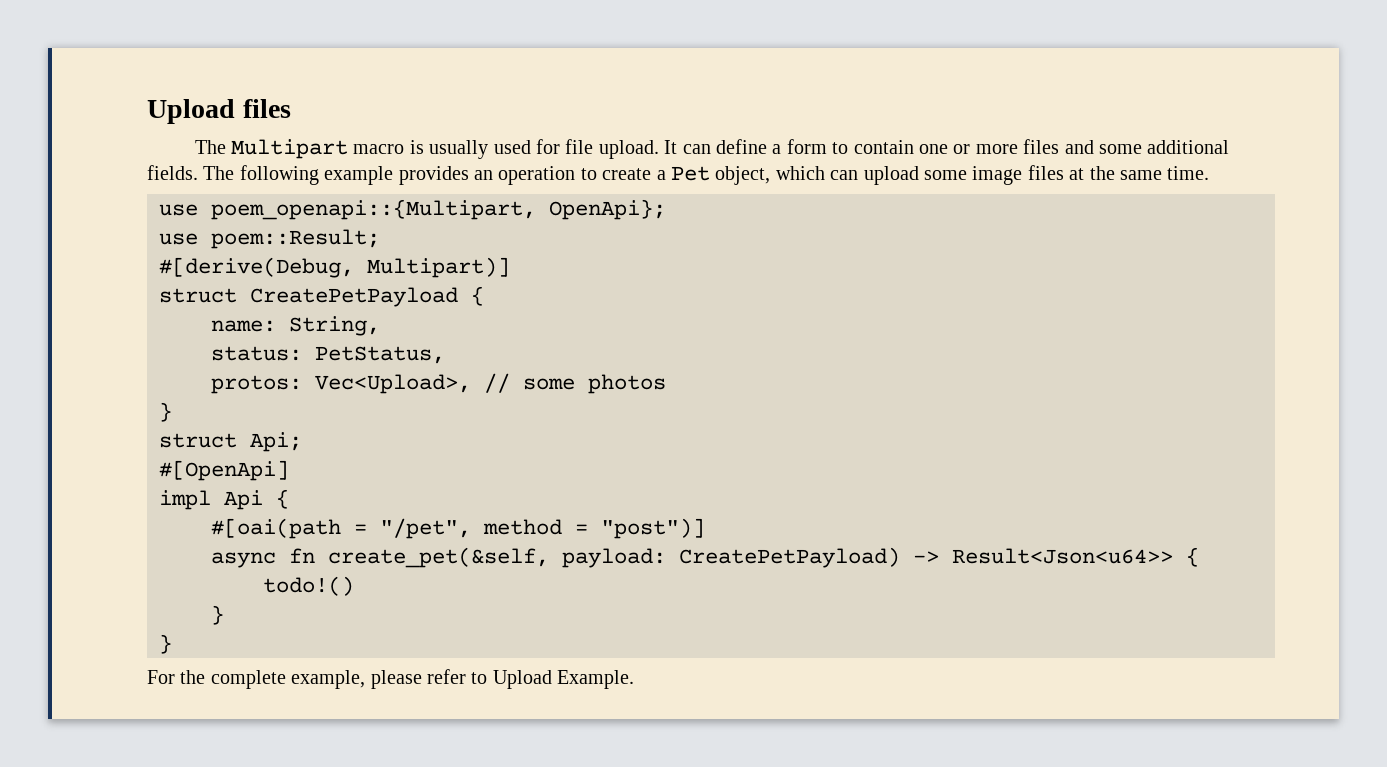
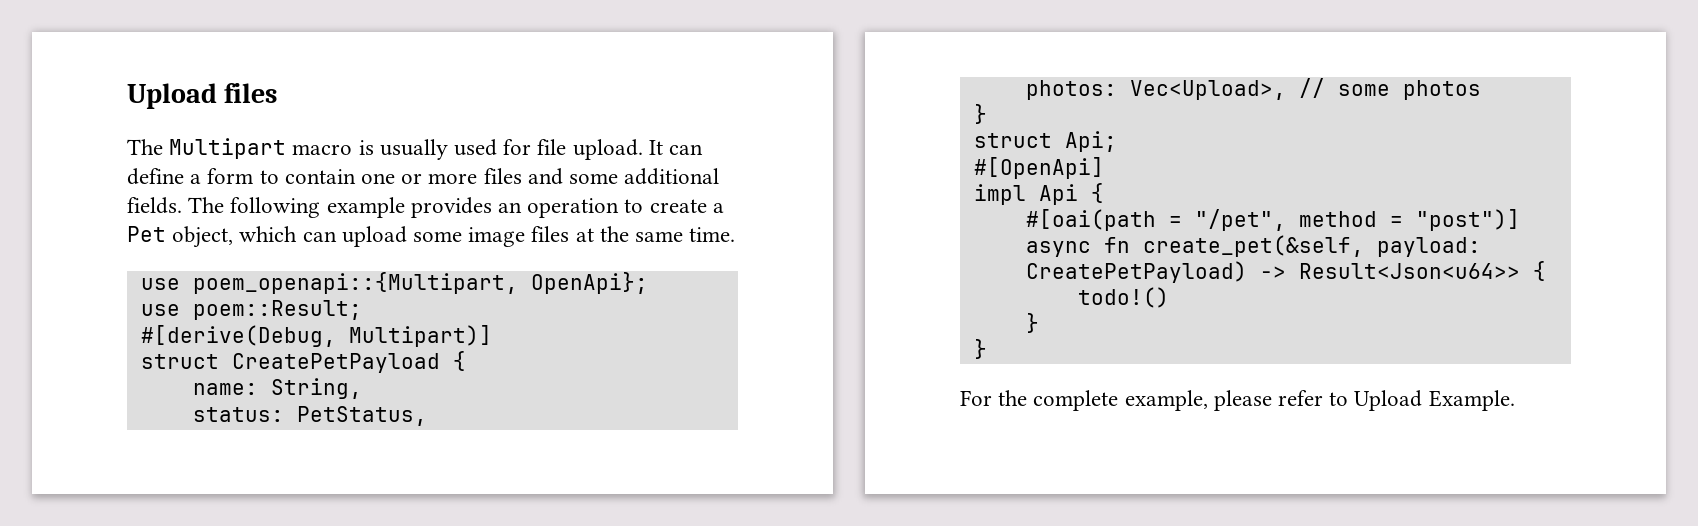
- protos: Vec<Upload>, // some photos
+ photos: Vec<Upload>, // some photos

